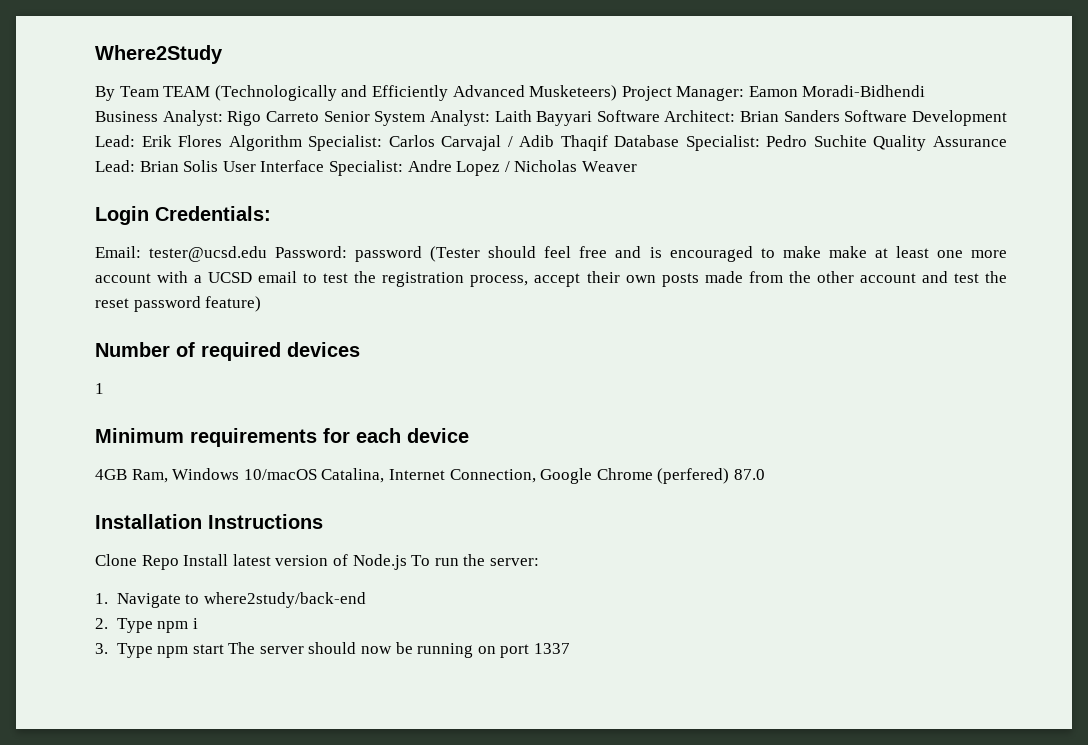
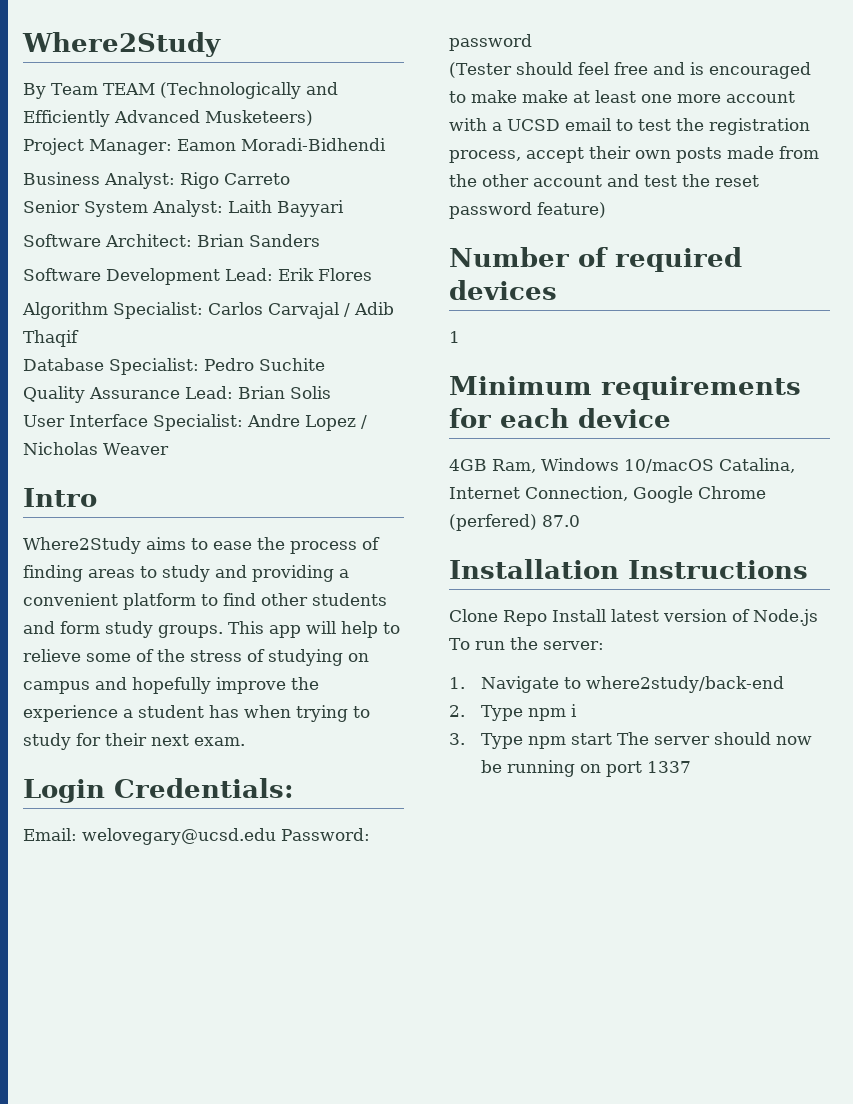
- By Team TEAM (Technologically and Efficiently Advanced Musketeers) Project Manager: Eamon Moradi-Bidhendi
+ By Team TEAM (Technologically and Efficiently Advanced Musketeers)
+ Project Manager: Eamon Moradi-Bidhendi
- Business Analyst: Rigo Carreto Senior System Analyst: Laith Bayyari Software Architect: Brian Sanders Software Development Lead: Erik Flores Algorithm Specialist: Carlos Carvajal / Adib Thaqif Database Specialist: Pedro Suchite Quality Assurance Lead: Brian Solis User Interface Specialist: Andre Lopez / Nicholas Weaver
+ Business Analyst: Rigo Carreto
+ Senior System Analyst: Laith Bayyari
+ Software Architect: Brian Sanders
+ Software Development Lead: Erik Flores
+ Algorithm Specialist: Carlos Carvajal / Adib Thaqif
+ Database Specialist: Pedro Suchite
+ Quality Assurance Lead: Brian Solis
+ User Interface Specialist: Andre Lopez / Nicholas Weaver
+ Intro
+ Where2Study aims to ease the process of finding areas to study and providing a convenient platform to find other students and form study groups. This app will help to relieve some of the stress of studying on campus and hopefully improve the experience a student has when trying to study for their next exam.
- Email: tester@ucsd.edu Password: password (Tester should feel free and is encouraged to make make at least one more account with a UCSD email to test the registration process, accept their own posts made from the other account and test the reset password feature)
+ Email: welovegary@ucsd.edu Password: password
+ (Tester should feel free and is encouraged to make make at least one more account with a UCSD email to test the registration process, accept their own posts made from the other account and test the reset password feature)

